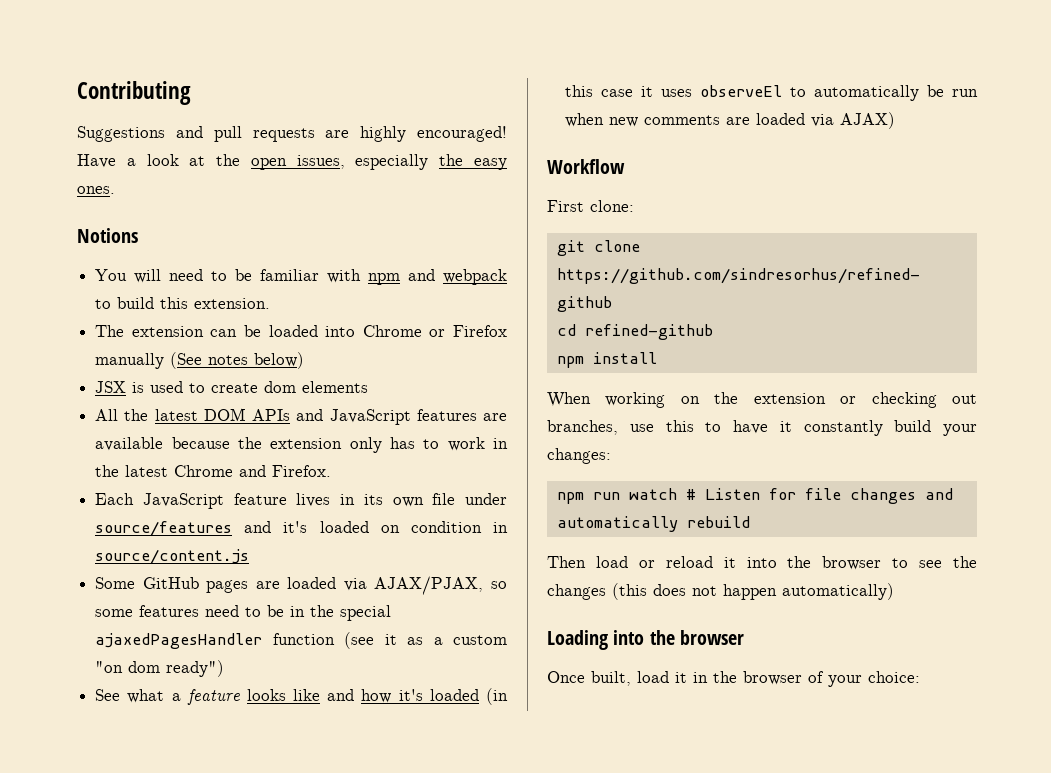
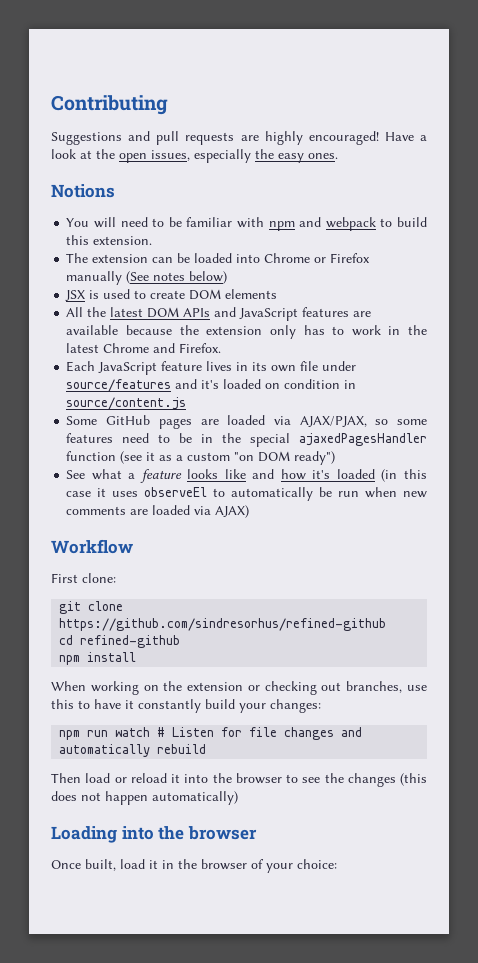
- JSX is used to create dom elements
+ JSX is used to create DOM elements
- Some GitHub pages are loaded via AJAX/PJAX, so some features need to be in the special ajaxedPagesHandler function (see it as a custom "on dom ready")
+ Some GitHub pages are loaded via AJAX/PJAX, so some features need to be in the special ajaxedPagesHandler function (see it as a custom "on DOM ready")

